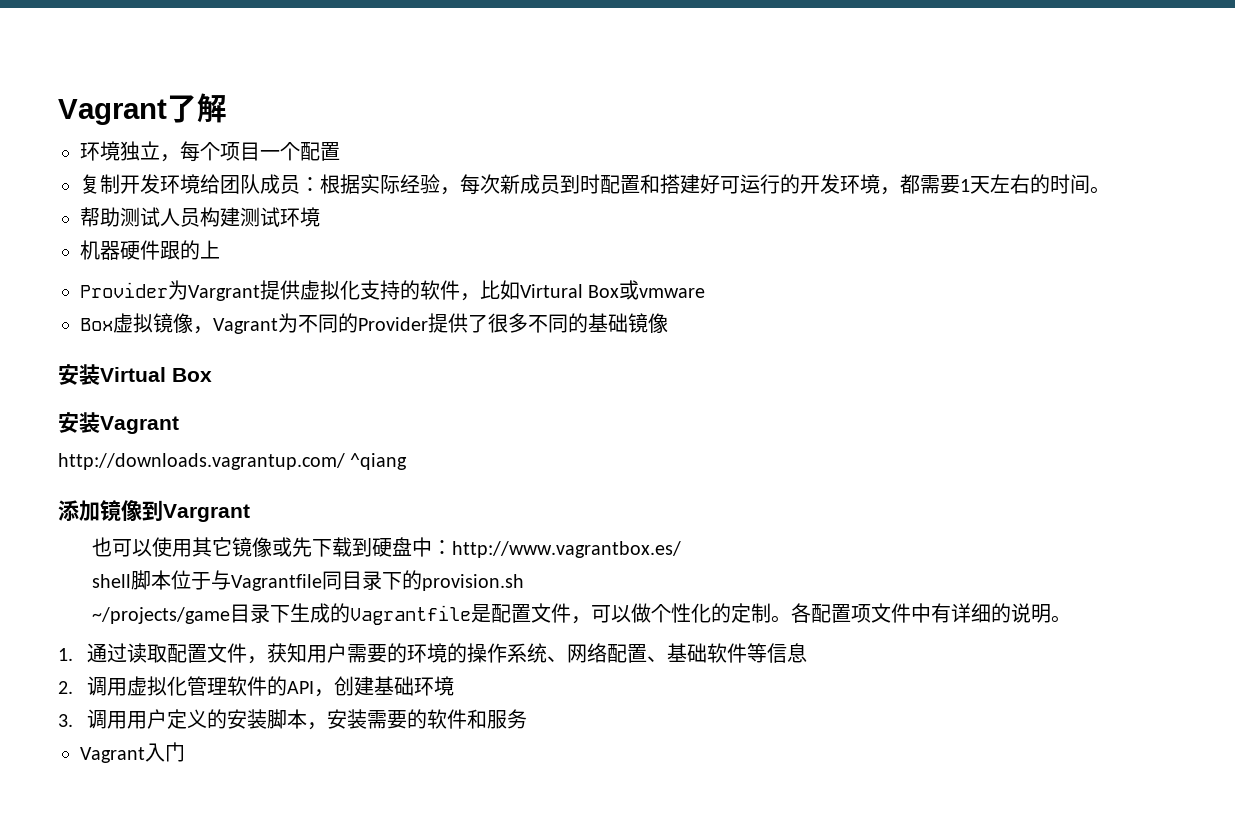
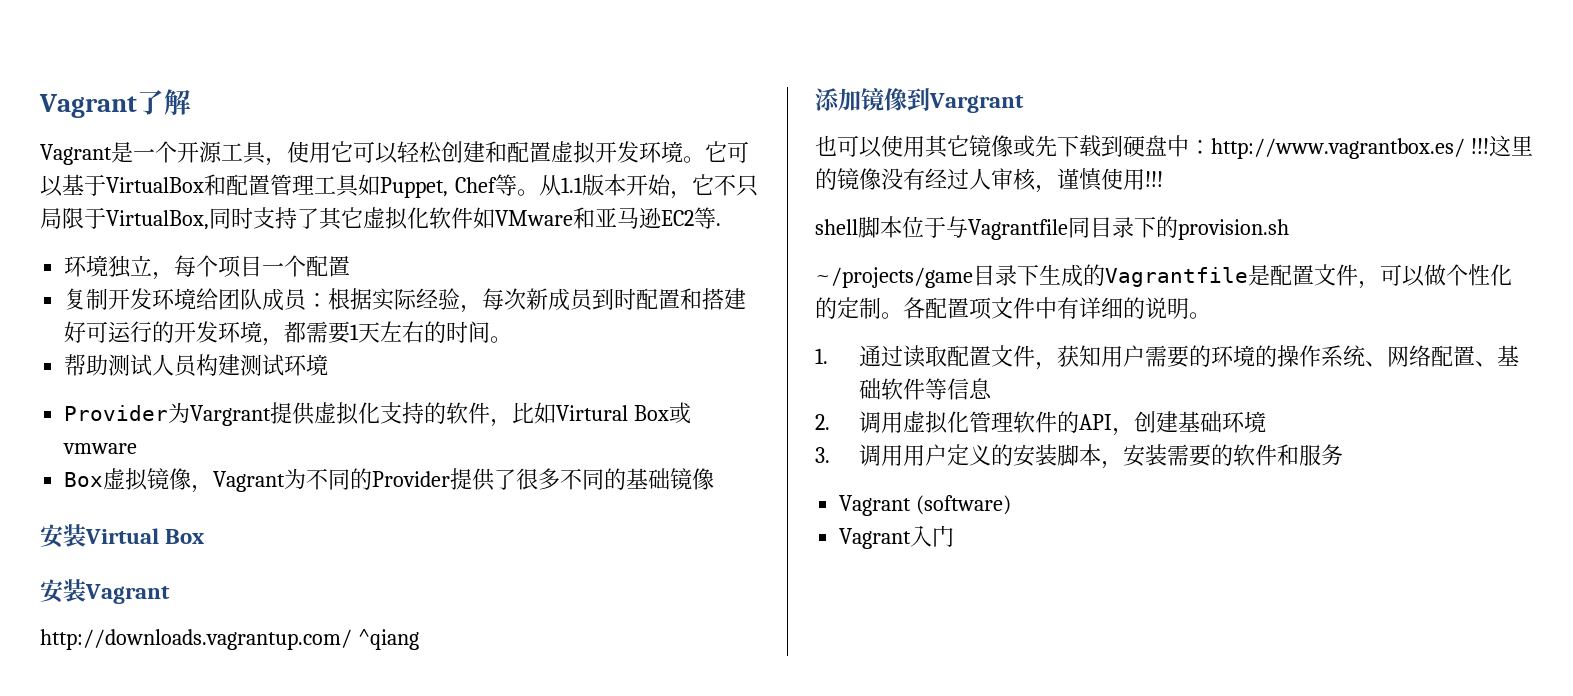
+ Vagrant是一个开源工具，使用它可以轻松创建和配置虚拟开发环境。它可以基于VirtualBox和配置管理工具如Puppet, Chef等。从1.1版本开始，它不只局限于VirtualBox,同时支持了其它虚拟化软件如VMware和亚马逊EC2等.
- 机器硬件跟的上
- 也可以使用其它镜像或先下载到硬盘中：http://www.vagrantbox.es/
+ 也可以使用其它镜像或先下载到硬盘中：http://www.vagrantbox.es/ !!!这里的镜像没有经过人审核，谨慎使用!!!
+ Vagrant (software)

